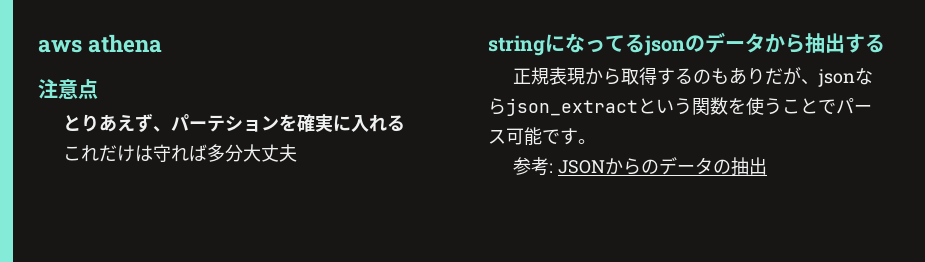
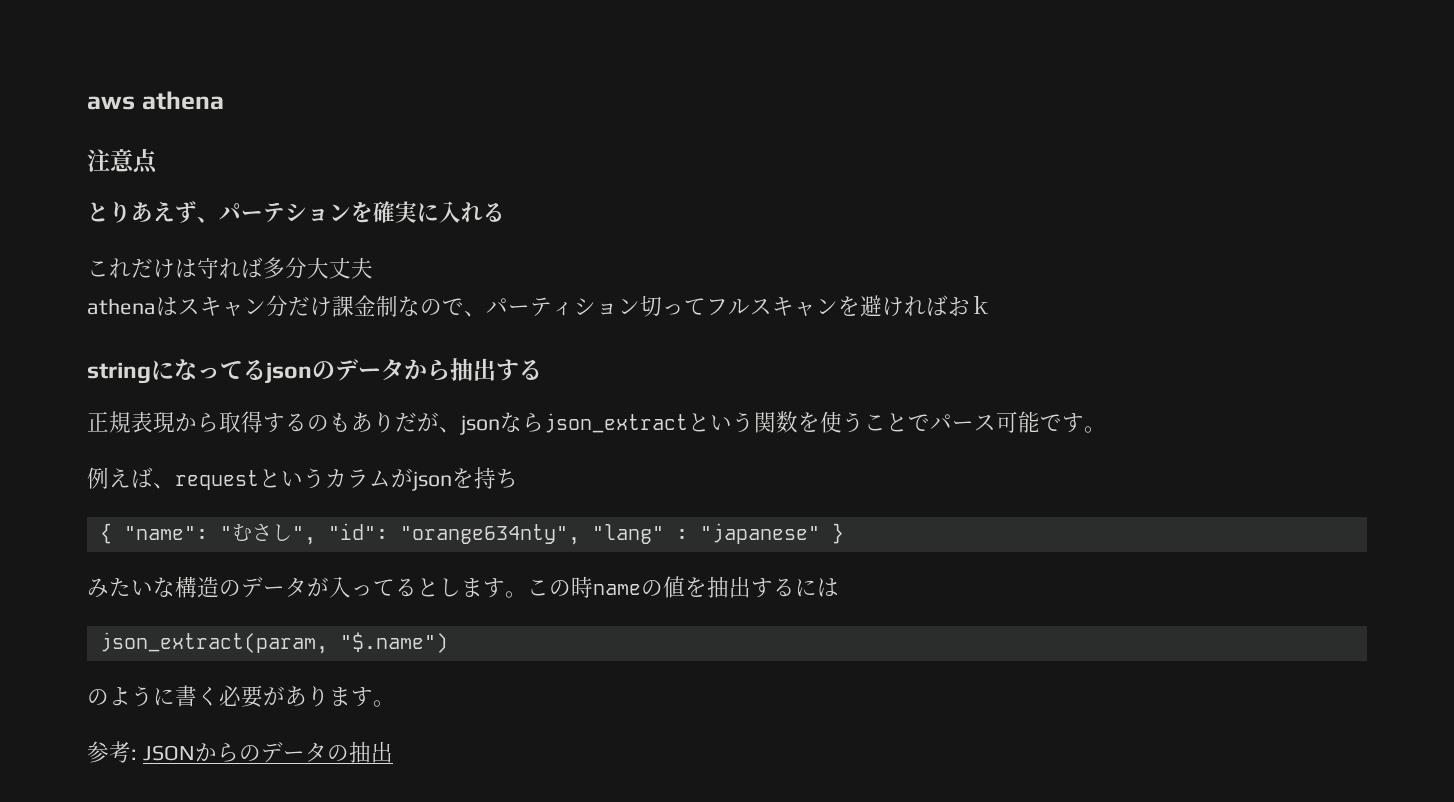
+ athenaはスキャン分だけ課金制なので、パーティション切ってフルスキャンを避ければおｋ
+ 例えば、requestというカラムがjsonを持ち
+ { "name": "むさし", "id": "orange634nty", "lang" : "japanese" }
+ みたいな構造のデータが入ってるとします。この時nameの値を抽出するには
+ json_extract(param, "$.name")
+ のように書く必要があります。

